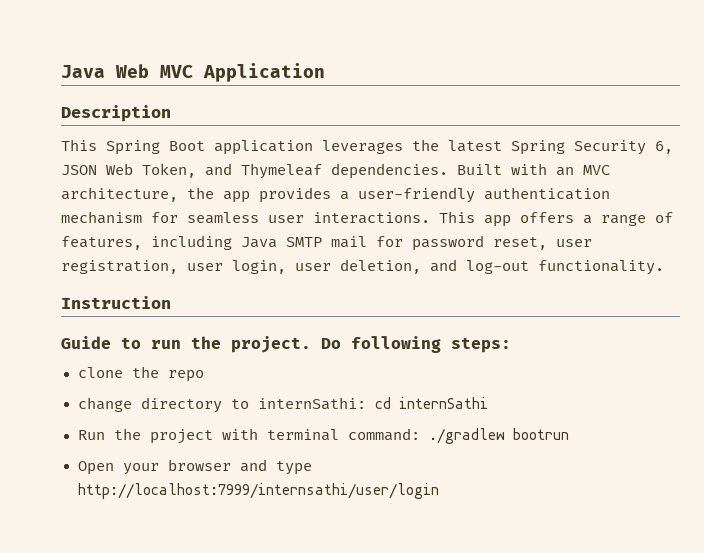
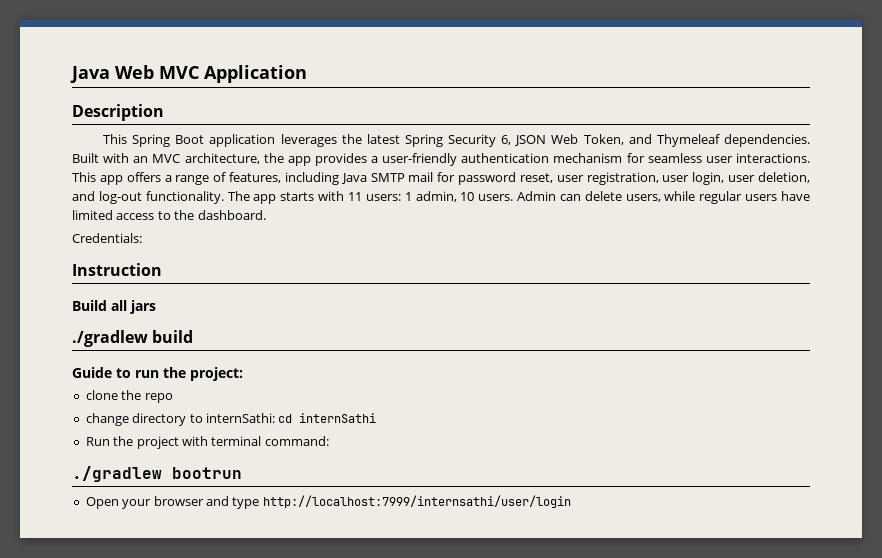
- This app offers a range of features, including Java SMTP mail for password reset, user registration, user login, user deletion, and log-out functionality.
+ This app offers a range of features, including Java SMTP mail for password reset, user registration, user login, user deletion, and log-out functionality. The app starts with 11 users: 1 admin, 10 users. Admin can delete users, while regular users have limited access to the dashboard.
+ Credentials:
  Instruction
+ Build all jars
+ ./gradlew build
- Guide to run the project. Do following steps:
+ Guide to run the project:
- Run the project with terminal command: ./gradlew bootrun
+ Run the project with terminal command:
+ ./gradlew bootrun

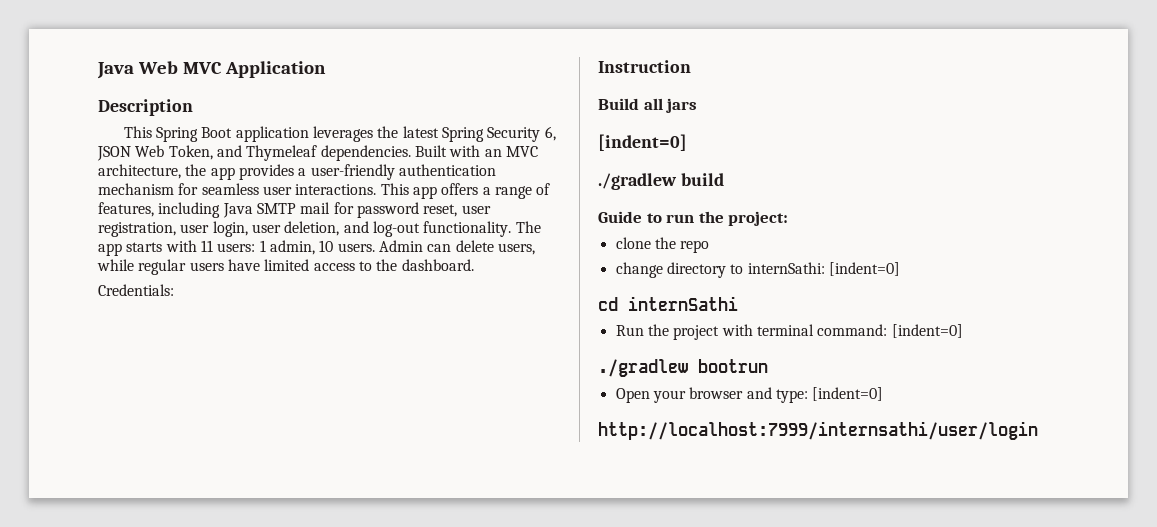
  Build all jars
+ [indent=0]
- change directory to internSathi: cd internSathi
+ change directory to internSathi: [indent=0]
+ cd internSathi
- Run the project with terminal command:
+ Run the project with terminal command: [indent=0]
- Open your browser and type http://localhost:7999/internsathi/user/login
+ Open your browser and type: [indent=0]
+ http://localhost:7999/internsathi/user/login

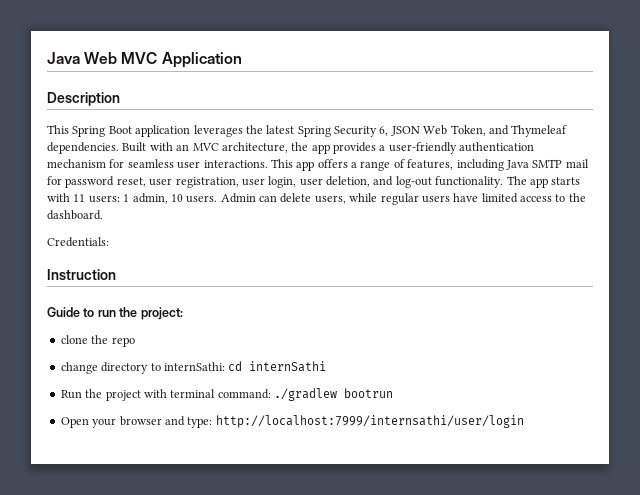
- Build all jars
- [indent=0]
- ./gradlew build
- change directory to internSathi: [indent=0]
- cd internSathi
+ change directory to internSathi: cd internSathi
- Run the project with terminal command: [indent=0]
- ./gradlew bootrun
+ Run the project with terminal command: ./gradlew bootrun
- Open your browser and type: [indent=0]
- http://localhost:7999/internsathi/user/login
+ Open your browser and type: http://localhost:7999/internsathi/user/login

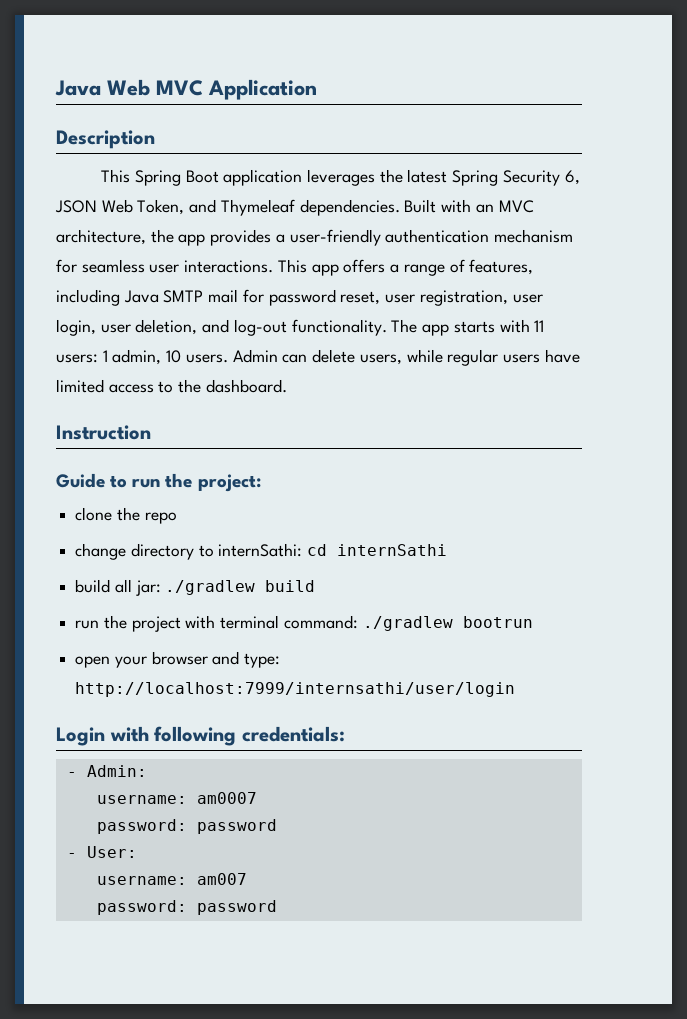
- Credentials:
- Run the project with terminal command: ./gradlew bootrun
+ build all jar: ./gradlew build
+ run the project with terminal command: ./gradlew bootrun
- Open your browser and type: http://localhost:7999/internsathi/user/login
+ open your browser and type: http://localhost:7999/internsathi/user/login
+ Login with following credentials:
+ - Admin:
+ username: am0007
+ password: password
+ - User:
+ username: am007
+ password: password

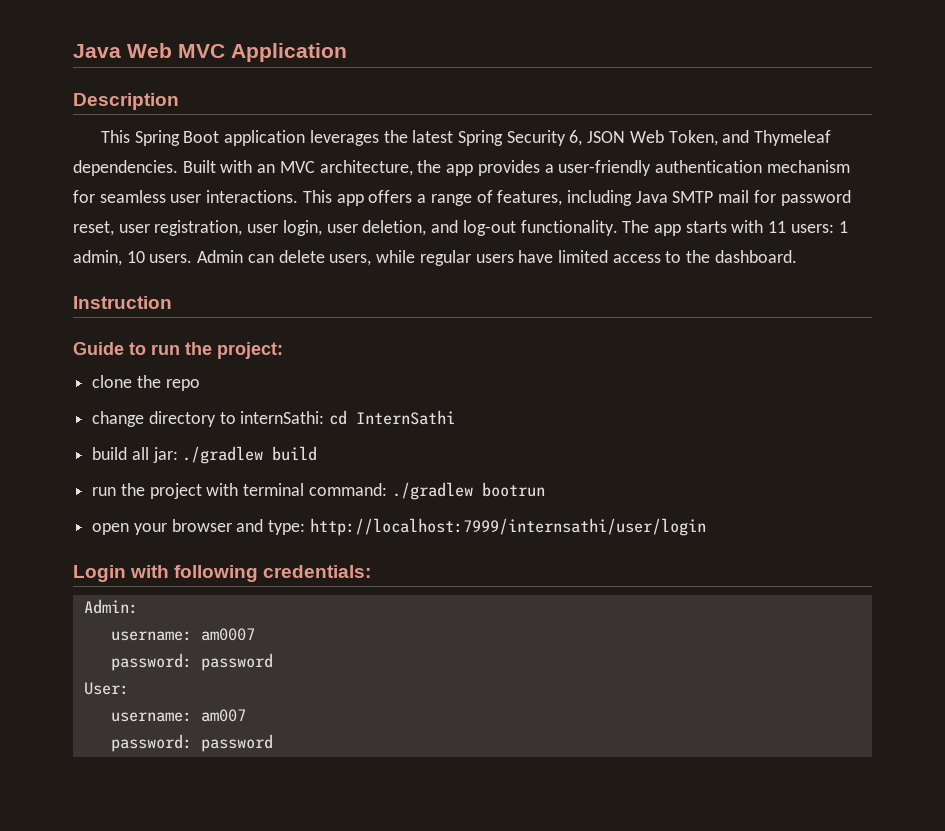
- change directory to internSathi: cd internSathi
+ change directory to internSathi: cd InternSathi
- - Admin:
+ Admin:
- - User:
+ User:

